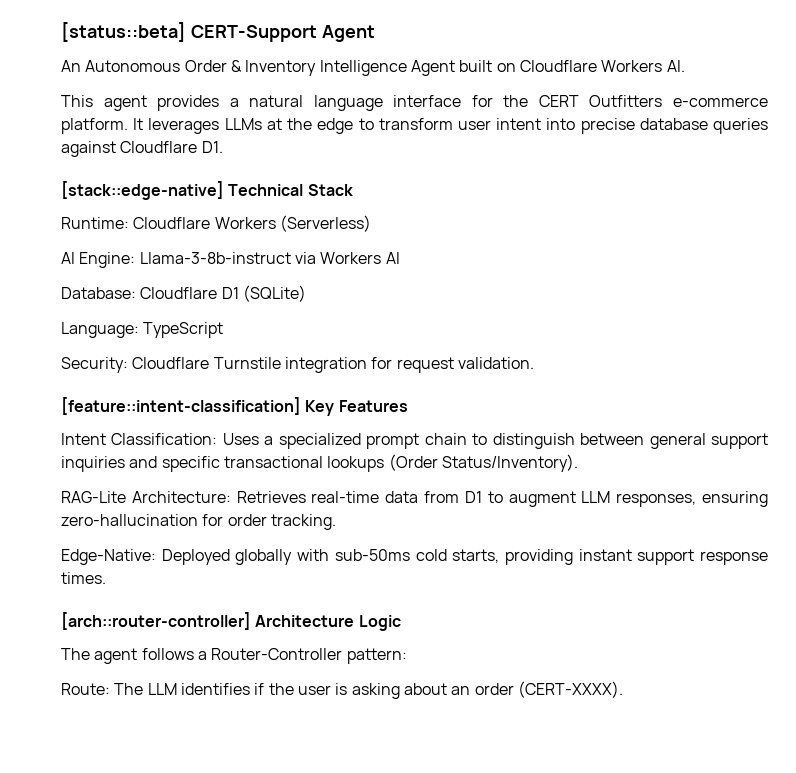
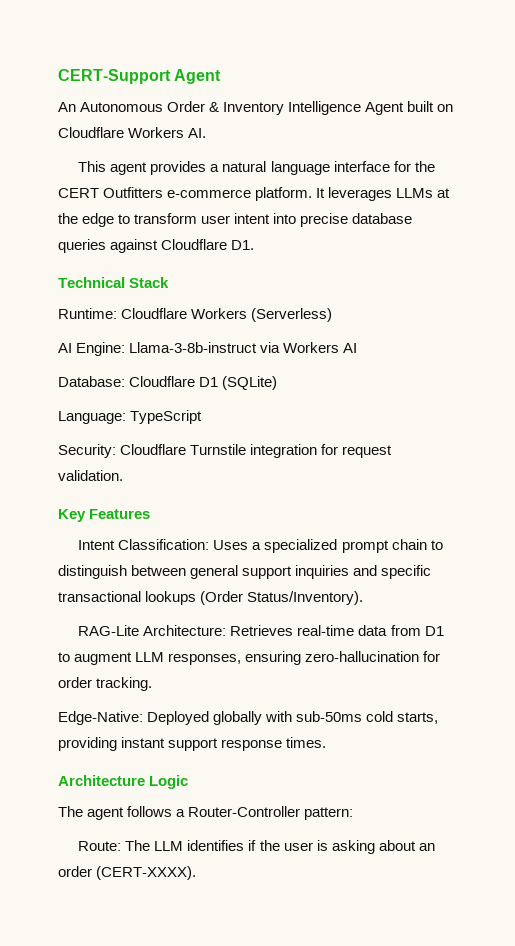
- [status::beta] CERT-Support Agent
+ CERT-Support Agent
- [stack::edge-native] Technical Stack
+ Technical Stack
- [feature::intent-classification] Key Features
+ Key Features
- [arch::router-controller] Architecture Logic
+ Architecture Logic

